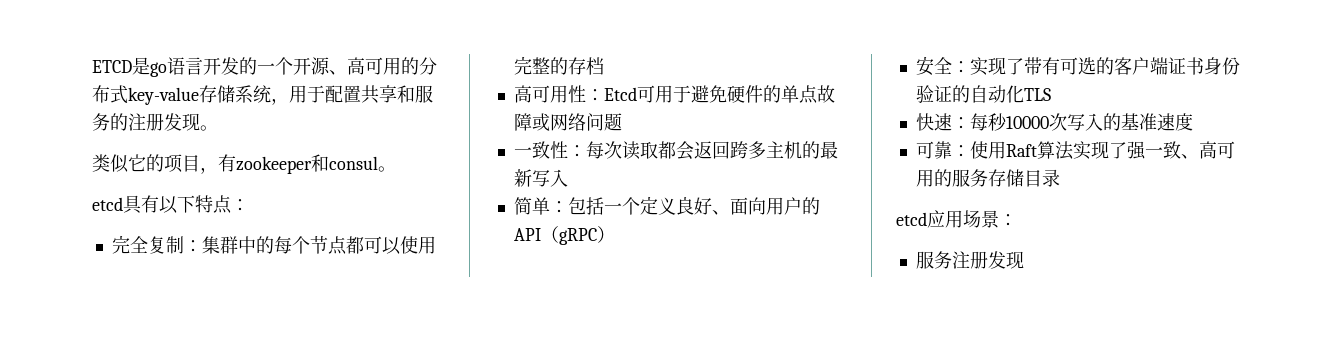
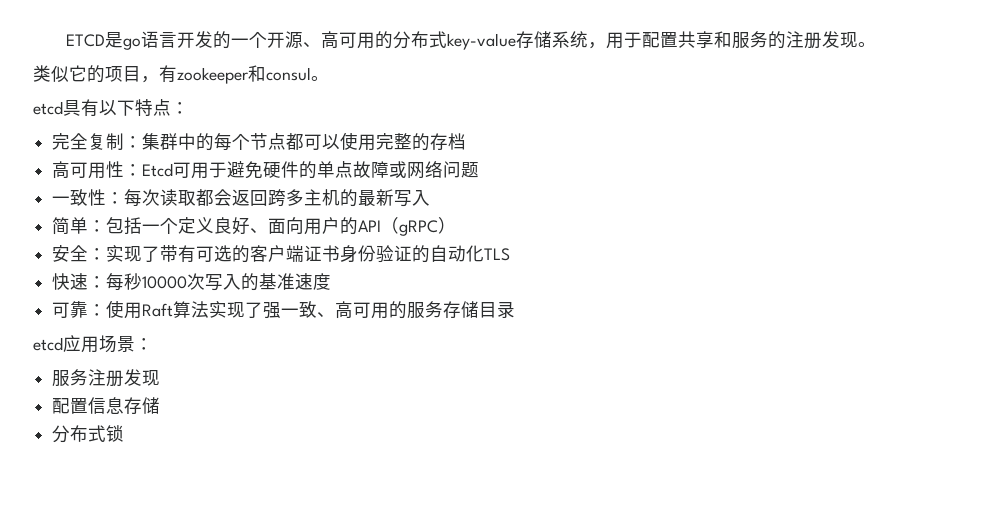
+ 配置信息存储
+ 分布式锁

